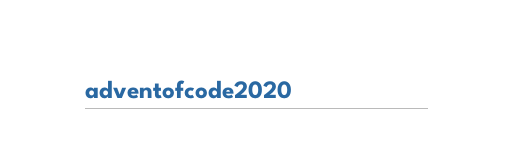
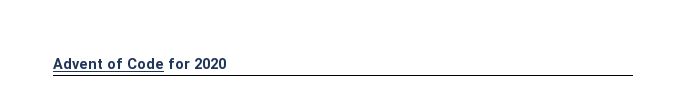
- adventofcode2020
+ Advent of Code for 2020

